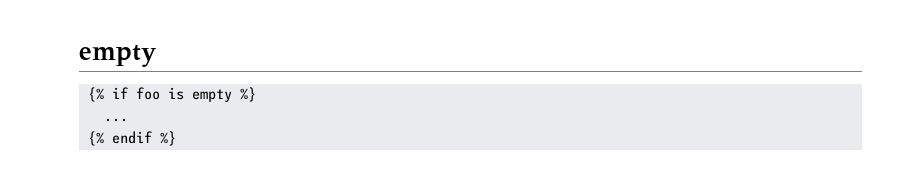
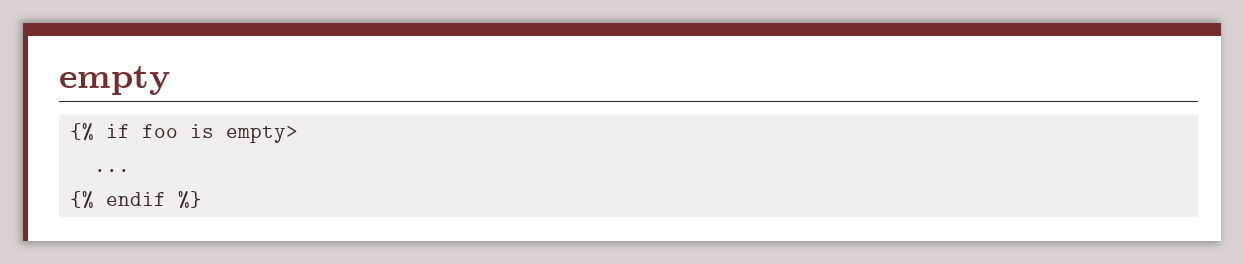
- {% if foo is empty %}
+ {% if foo is empty>

